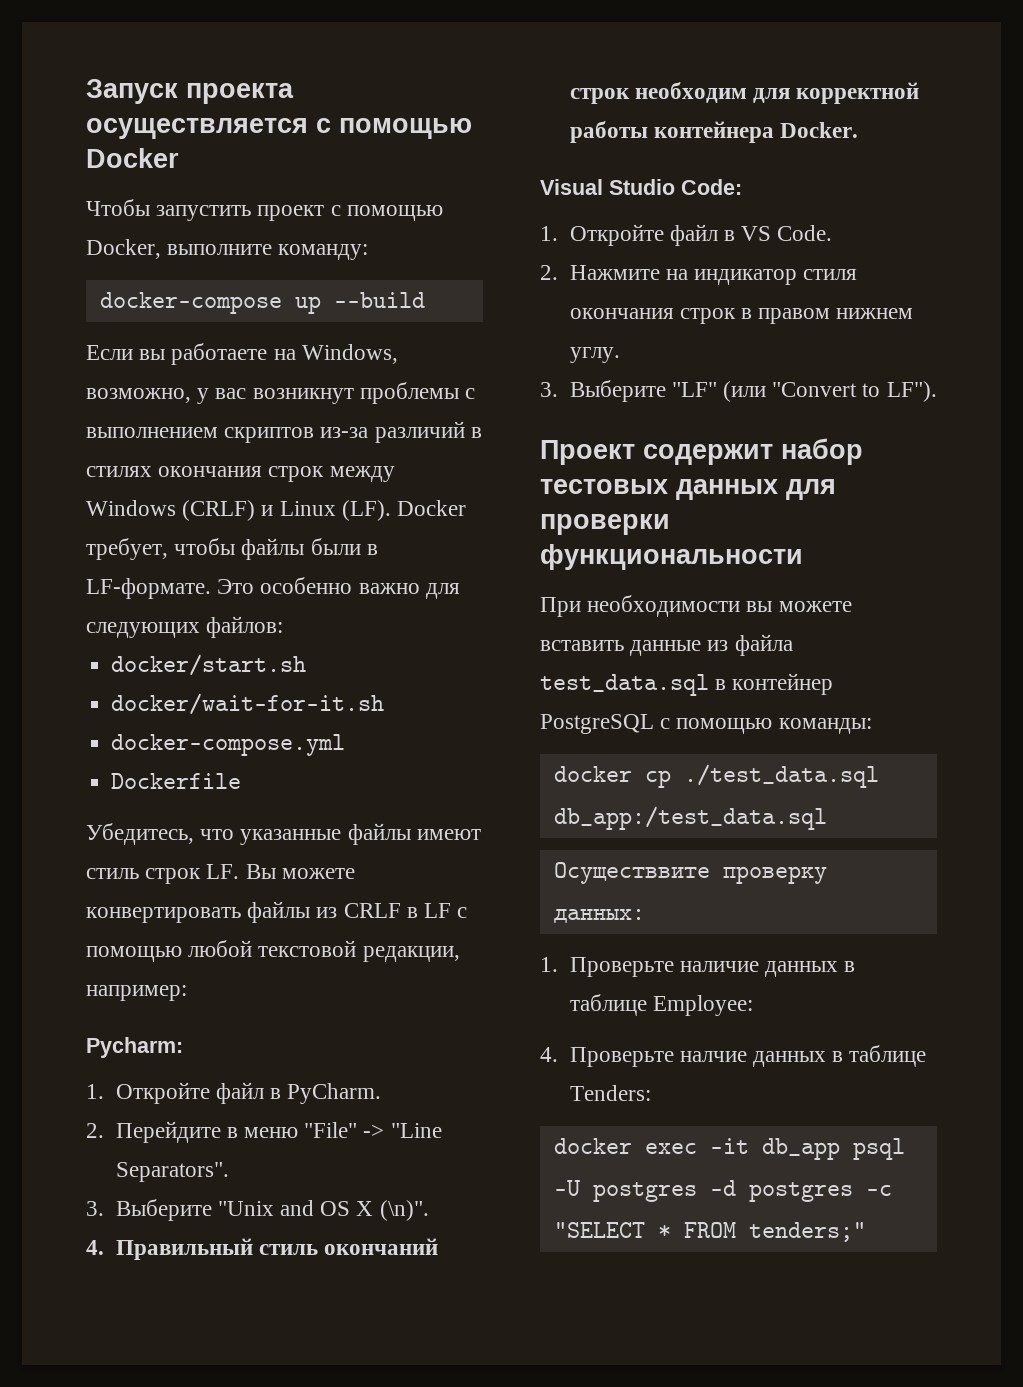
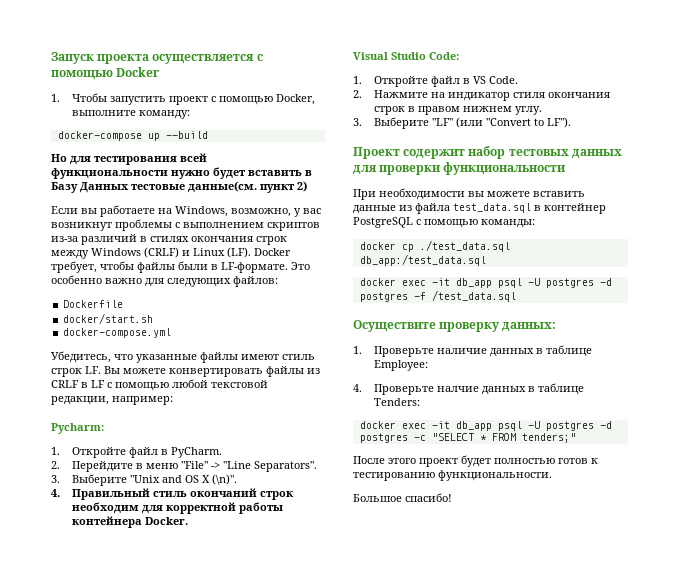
- Чтобы запустить проект с помощью Docker, выполните команду:
+ 1. Чтобы запустить проект с помощью Docker, выполните команду:
+ Но для тестирования всей функциональности нужно будет вставить в Базу Данных тестовые данные(см. пункт 2)
+ Dockerfile
- docker/wait-for-it.sh
- Dockerfile
- Осуществвите проверку данных:
+ docker exec -it db_app psql -U postgres -d postgres -f /test_data.sql
+ Осуществите проверку данных:
+ После этого проект будет полностью готов к тестированию функциональности.
+ Большое спасибо!

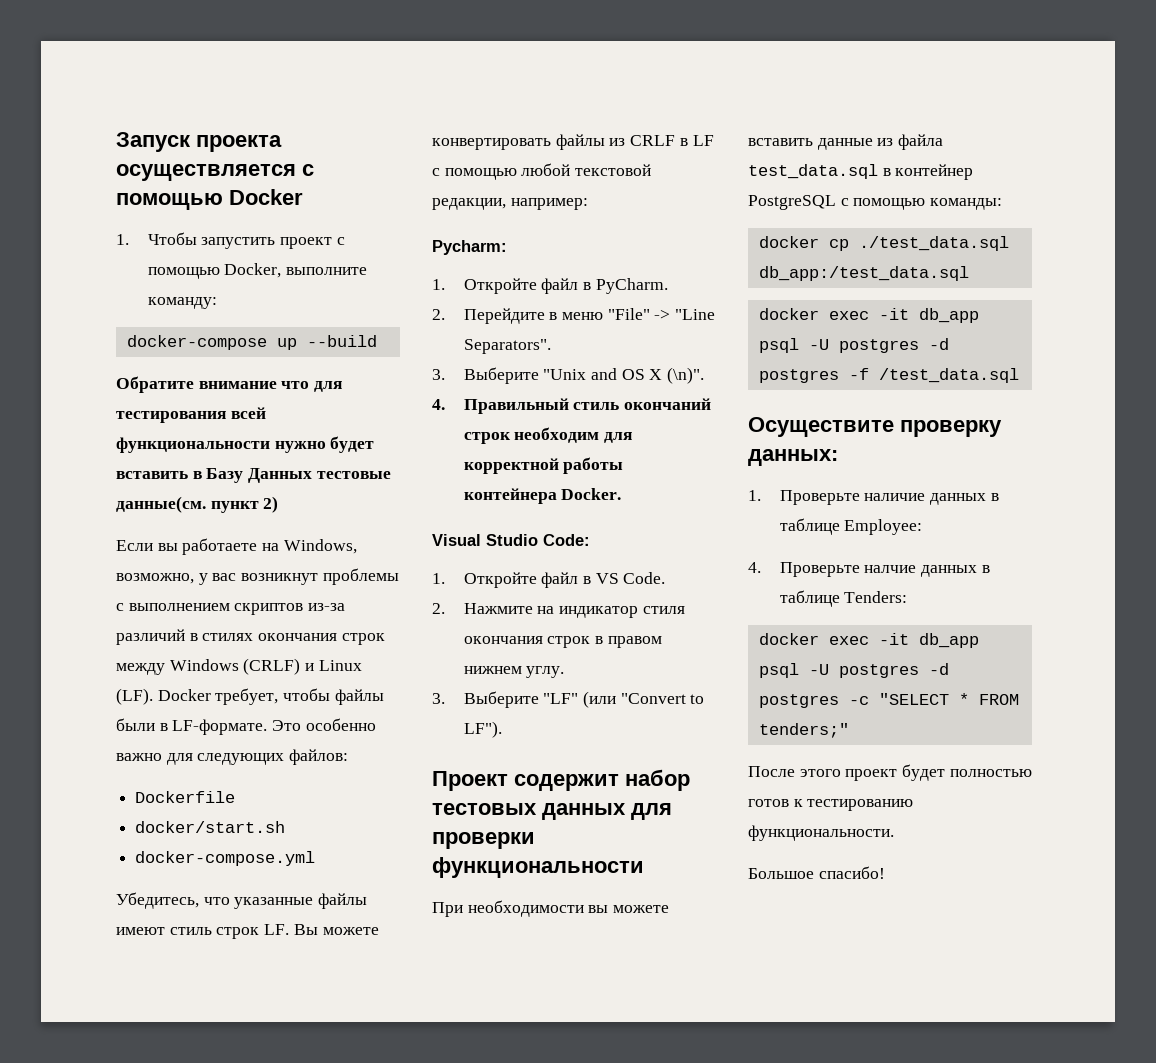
- Но для тестирования всей функциональности нужно будет вставить в Базу Данных тестовые данные(см. пункт 2)
+ Обратите внимание что для тестирования всей функциональности нужно будет вставить в Базу Данных тестовые данные(см. пункт 2)

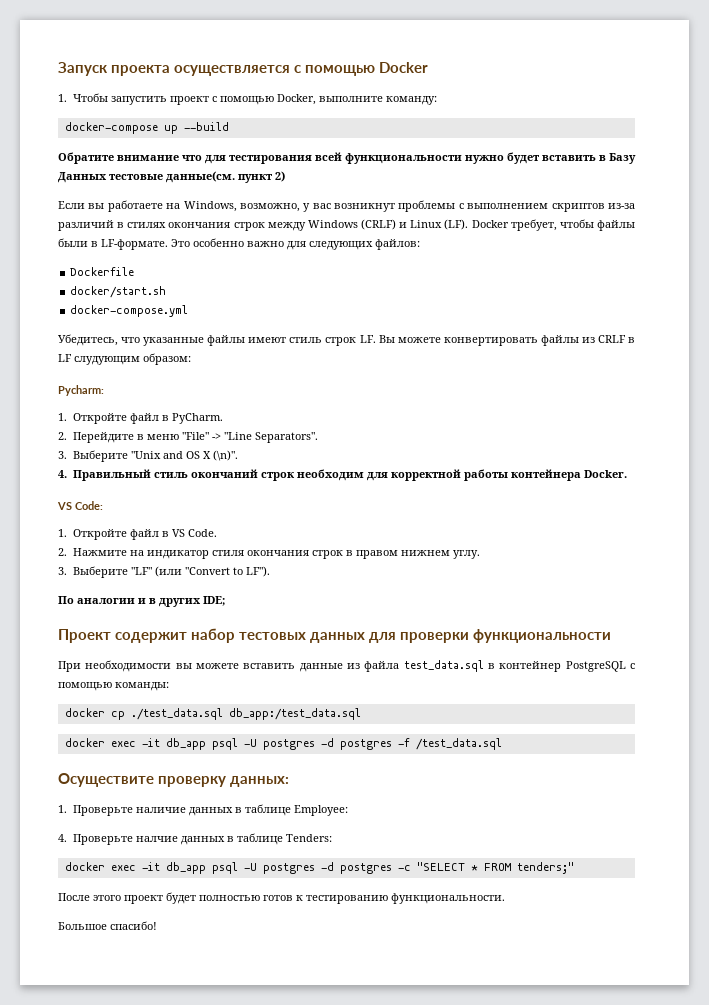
- Убедитесь, что указанные файлы имеют стиль строк LF. Вы можете конвертировать файлы из CRLF в LF с помощью любой текстовой редакции, например:
+ Убедитесь, что указанные файлы имеют стиль строк LF. Вы можете конвертировать файлы из CRLF в LF слудующим образом:
- Visual Studio Code:
+ VS Code:
+ По аналогии и в других IDE;

